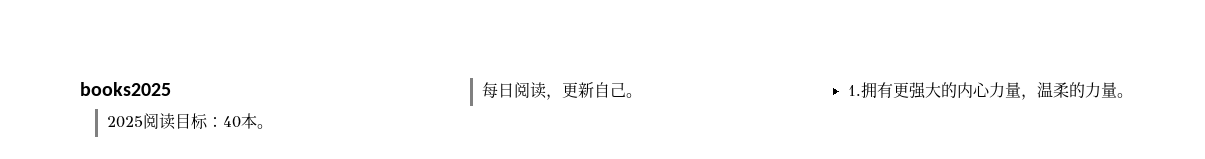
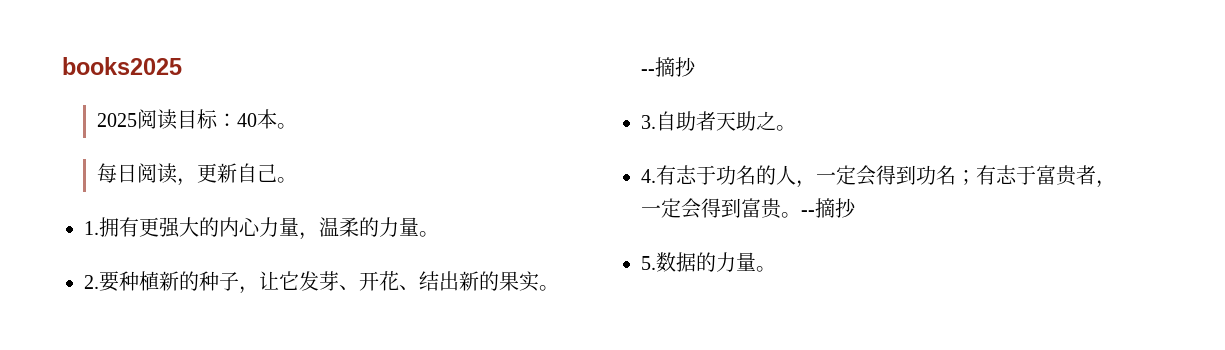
+ 2.要种植新的种子，让它发芽、开花、结出新的果实。--摘抄
+ 3.自助者天助之。
+ 4.有志于功名的人，一定会得到功名；有志于富贵者，一定会得到富贵。--摘抄
+ 5.数据的力量。

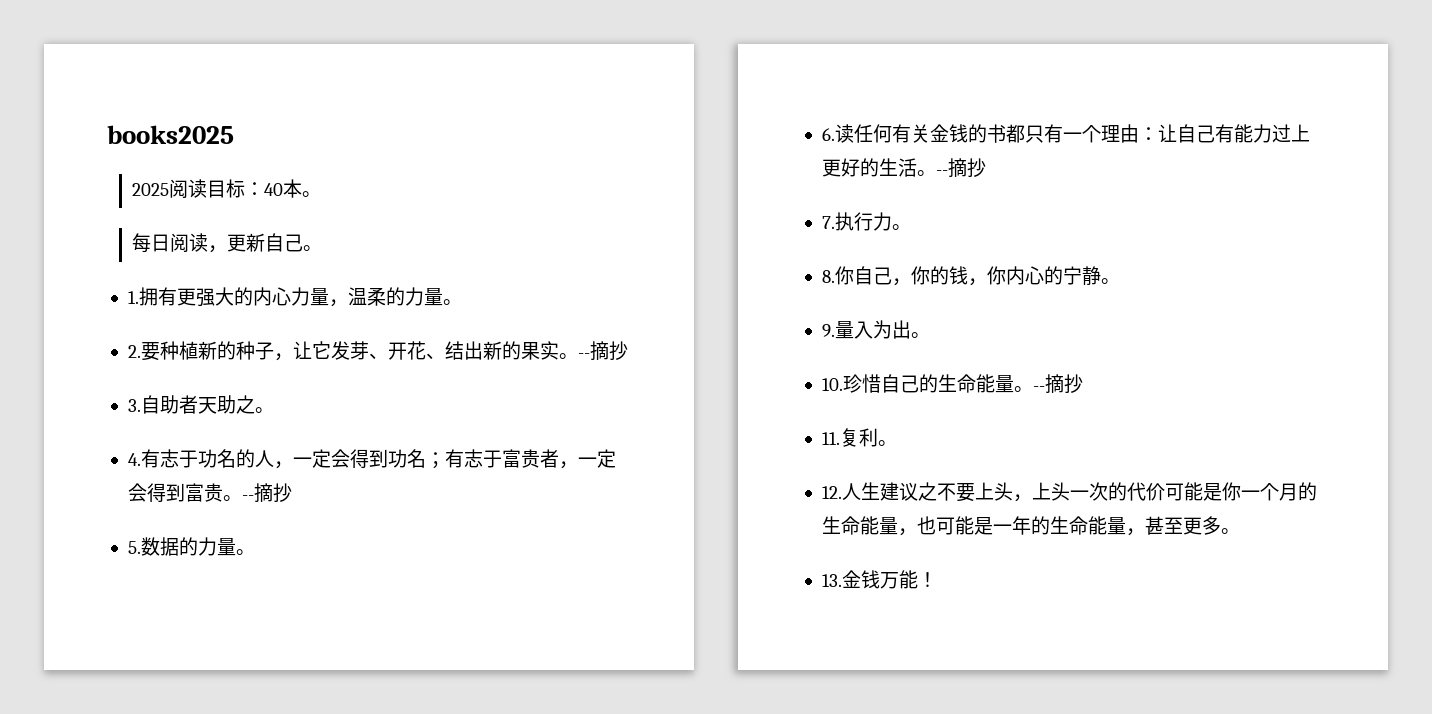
+ 6.读任何有关金钱的书都只有一个理由：让自己有能力过上更好的生活。--摘抄
+ 7.执行力。
+ 8.你自己，你的钱，你内心的宁静。
+ 9.量入为出。
+ 10.珍惜自己的生命能量。--摘抄
+ 11.复利。
+ 12.人生建议之不要上头，上头一次的代价可能是你一个月的生命能量，也可能是一年的生命能量，甚至更多。
+ 13.金钱万能！

